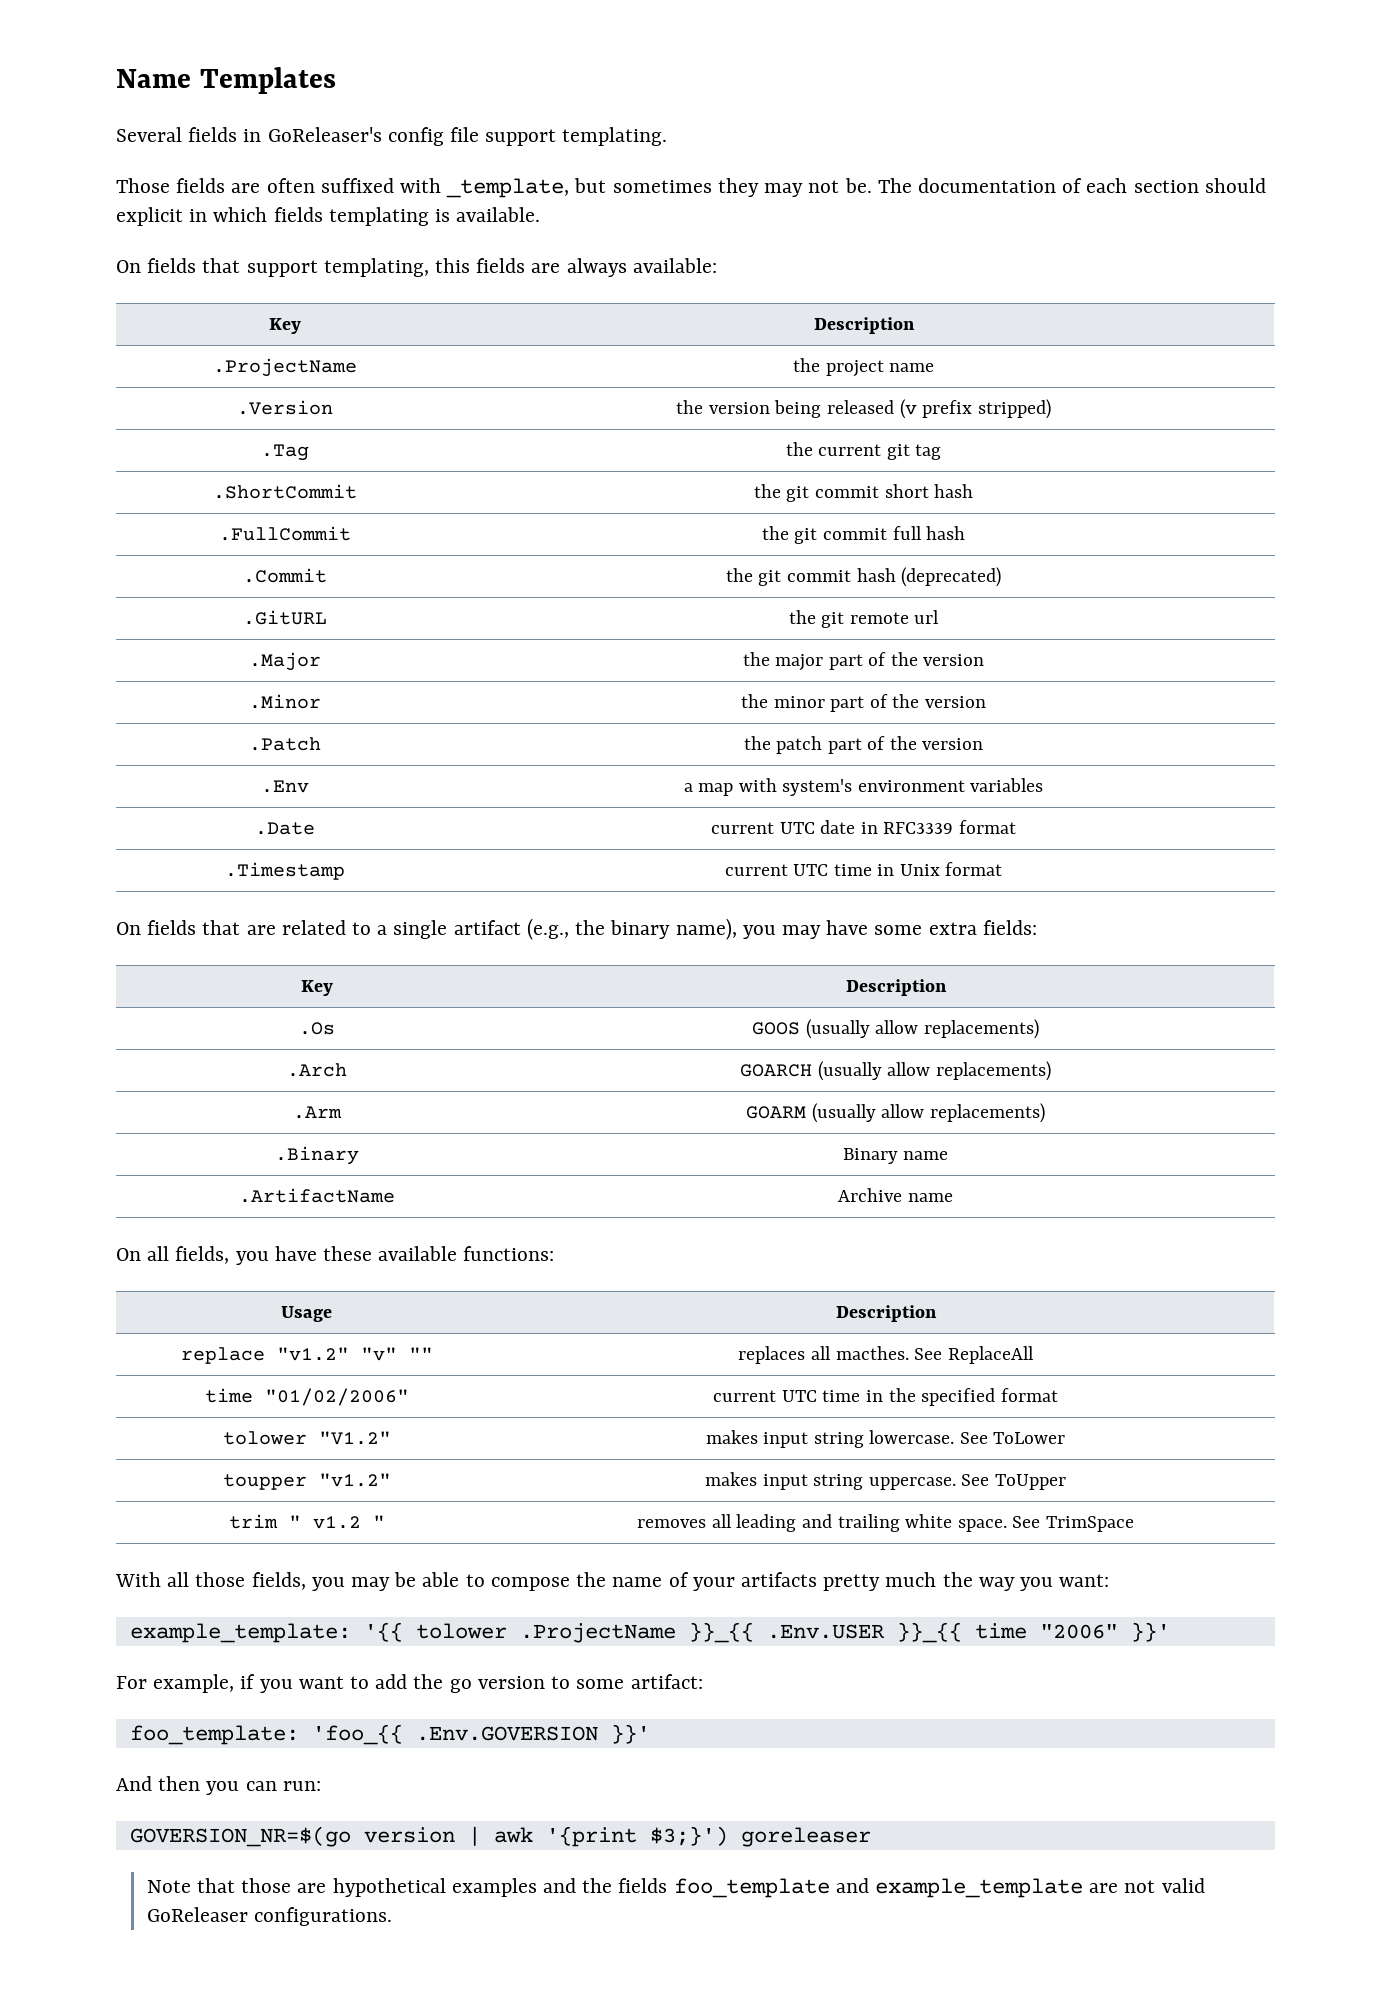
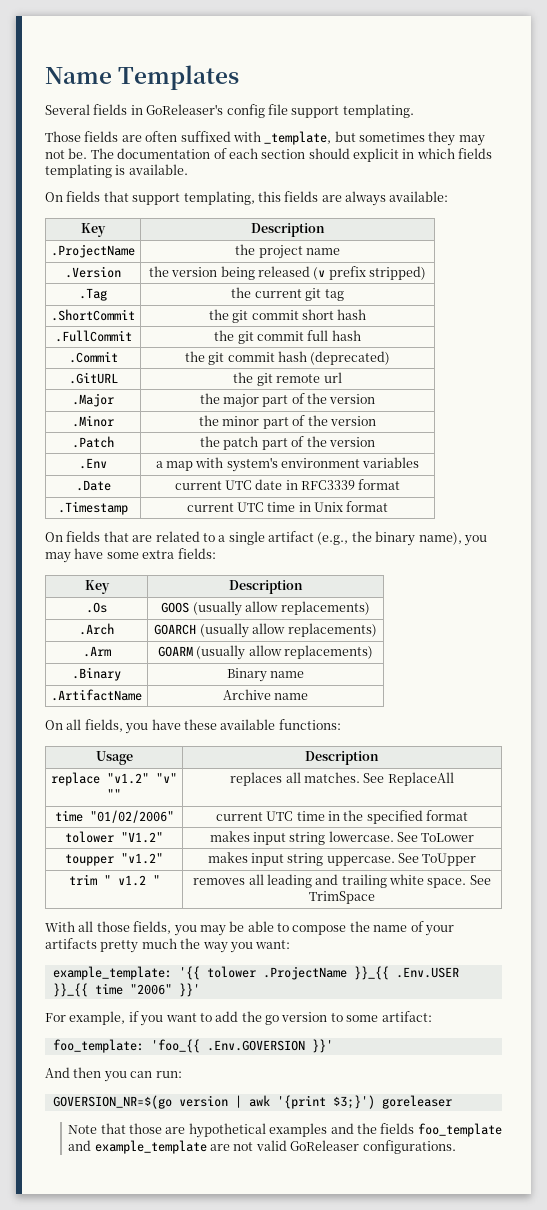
- replace "v1.2" "v" "" | replaces all macthes. See ReplaceAll
+ replace "v1.2" "v" "" | replaces all matches. See ReplaceAll

